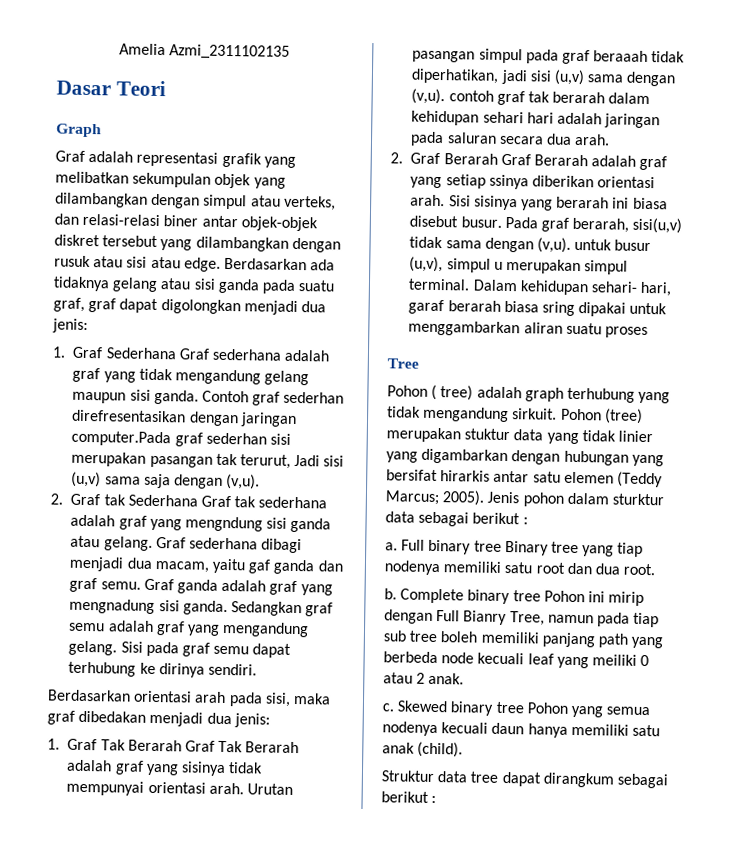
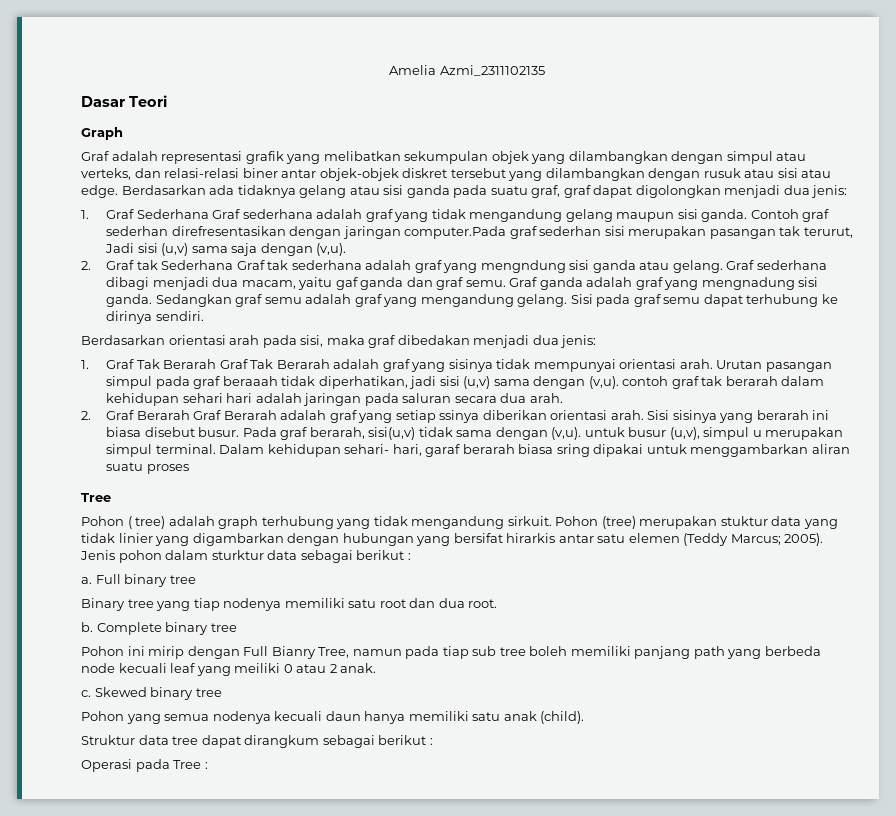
- Full binary tree Binary tree yang tiap nodenya memiliki satu root dan dua root.
+ Full binary tree
+ Binary tree yang tiap nodenya memiliki satu root dan dua root.
- Complete binary tree Pohon ini mirip dengan Full Bianry Tree, namun pada tiap sub tree boleh memiliki panjang path yang berbeda node kecuali leaf yang meiliki 0 atau 2 anak.
+ Complete binary tree
+ Pohon ini mirip dengan Full Bianry Tree, namun pada tiap sub tree boleh memiliki panjang path yang berbeda node kecuali leaf yang meiliki 0 atau 2 anak.
- Skewed binary tree Pohon yang semua nodenya kecuali daun hanya memiliki satu anak (child).
+ Skewed binary tree
+ Pohon yang semua nodenya kecuali daun hanya memiliki satu anak (child).
+ Operasi pada Tree :

